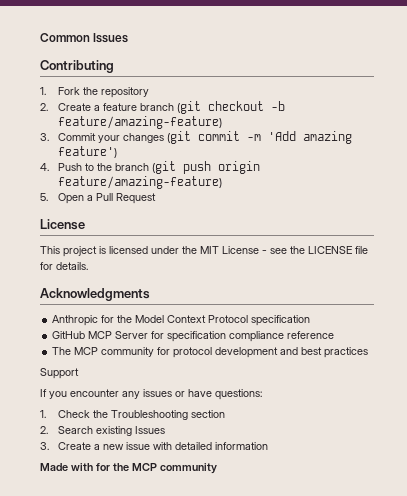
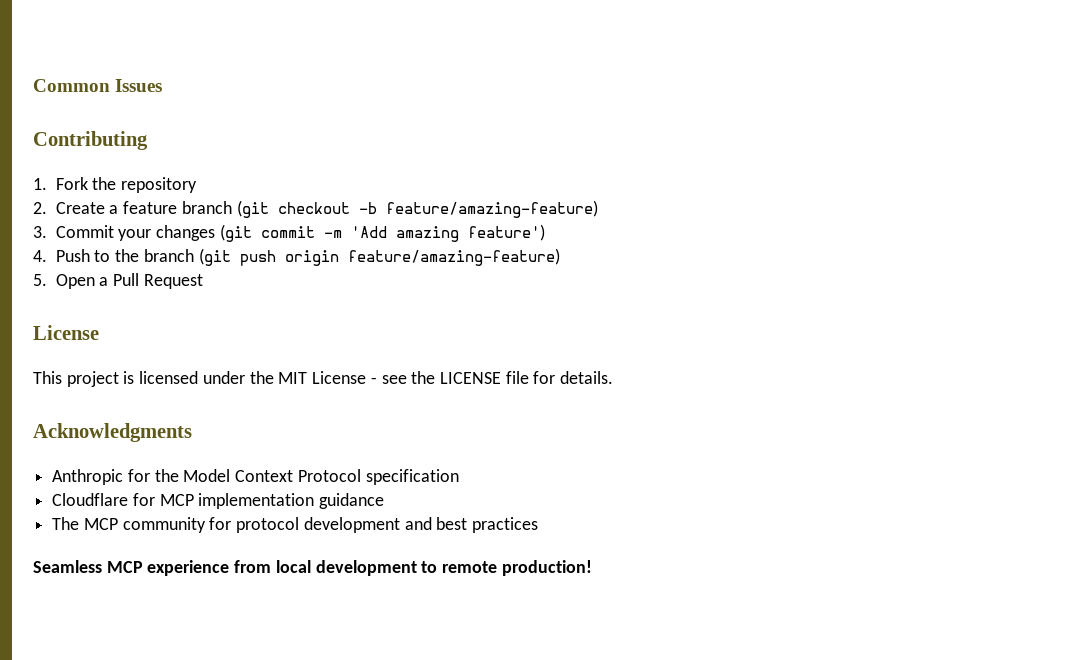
- GitHub MCP Server for specification compliance reference
+ Cloudflare for MCP implementation guidance
- Support
- If you encounter any issues or have questions:
- 1. Check the Troubleshooting section
- 2. Search existing Issues
- 3. Create a new issue with detailed information
- Made with for the MCP community
+ Seamless MCP experience from local development to remote production!

